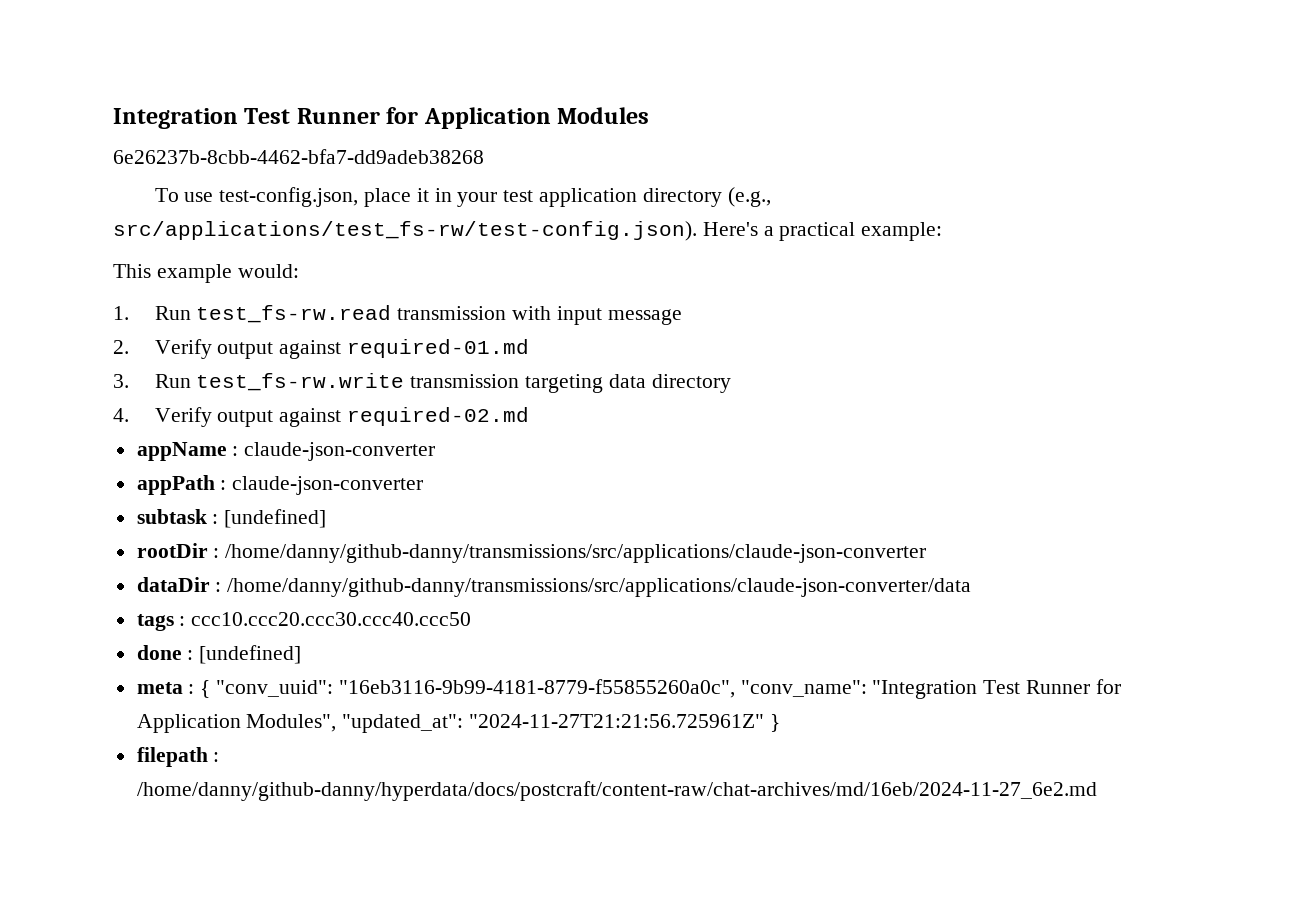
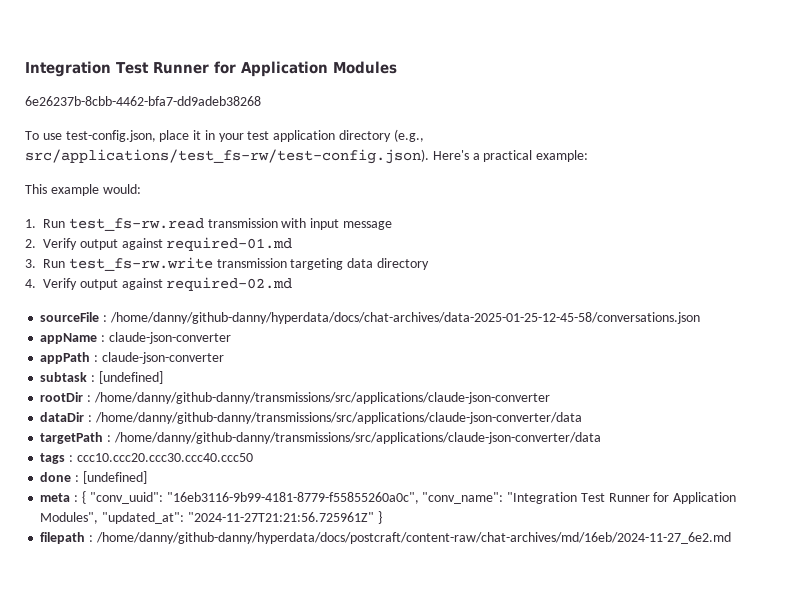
+ sourceFile : /home/danny/github-danny/hyperdata/docs/chat-archives/data-2025-01-25-12-45-58/conversations.json
+ targetPath : /home/danny/github-danny/transmissions/src/applications/claude-json-converter/data

